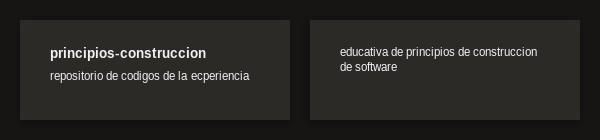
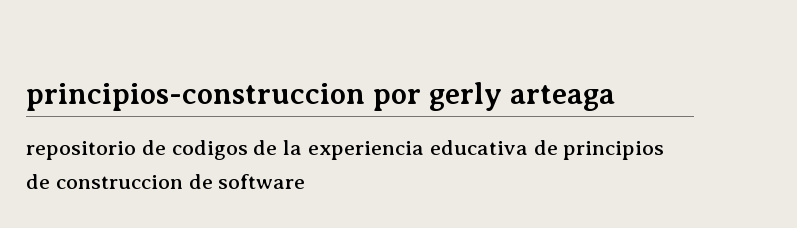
- principios-construccion
+ principios-construccion por gerly arteaga
- repositorio de codigos de la ecperiencia educativa de principios de construccion de software
+ repositorio de codigos de la experiencia educativa de principios de construccion de software

